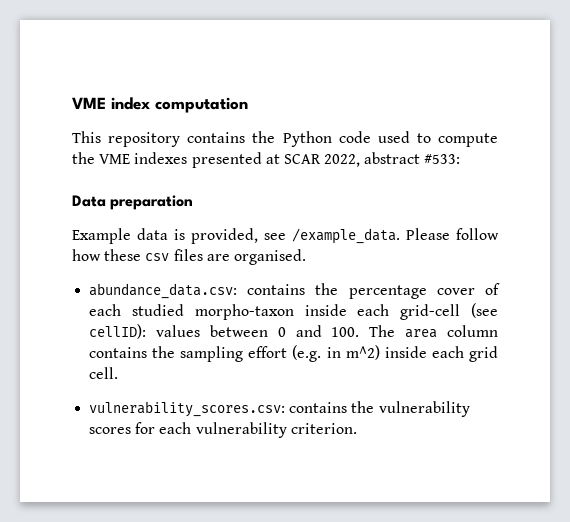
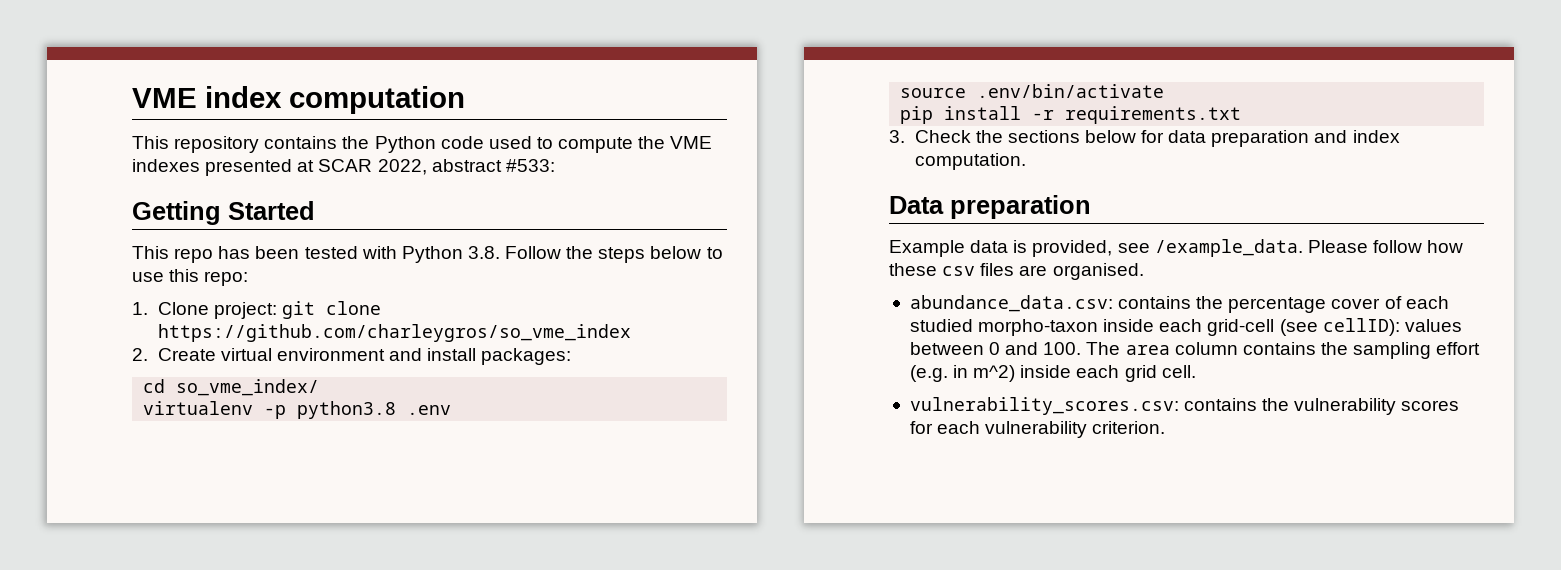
+ Getting Started
+ This repo has been tested with Python 3.8. Follow the steps below to use this repo:
+ 1. Clone project: git clone https://github.com/charleygros/so_vme_index
+ 2. Create virtual environment and install packages:
+ cd so_vme_index/
+ virtualenv -p python3.8 .env
+ source .env/bin/activate
+ pip install -r requirements.txt
+ 3. Check the sections below for data preparation and index computation.

